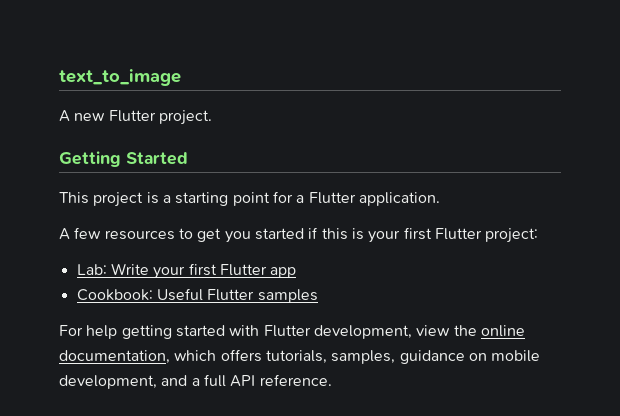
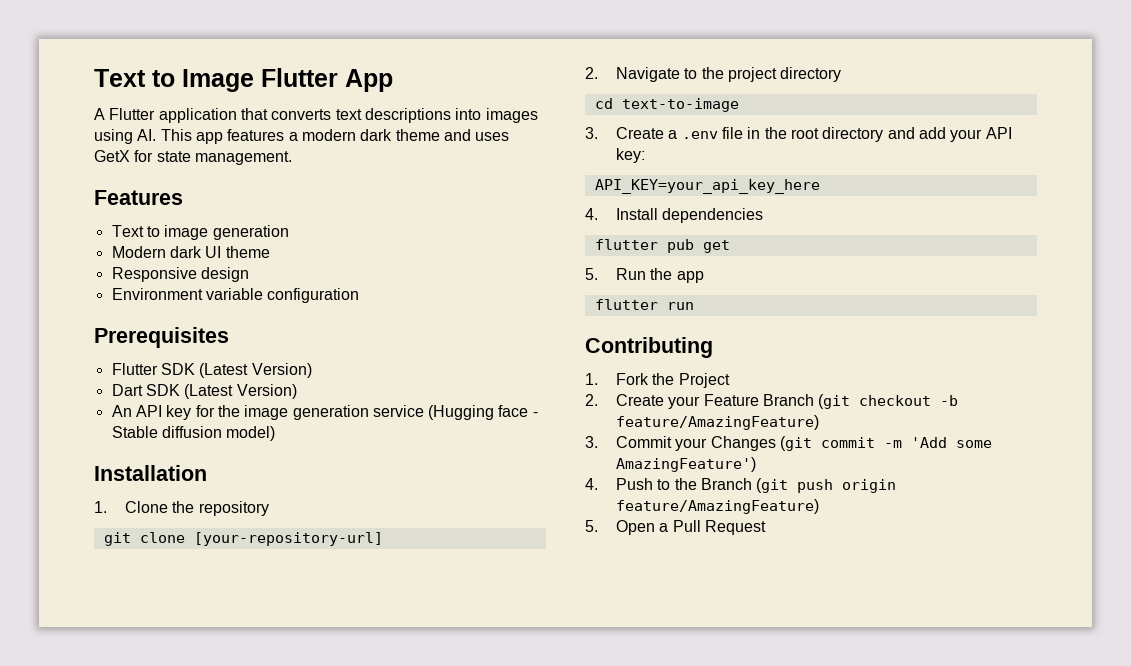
- text_to_image
- A new Flutter project.
- Getting Started
- This project is a starting point for a Flutter application.
- A few resources to get you started if this is your first Flutter project:
- Lab: Write your first Flutter app
- Cookbook: Useful Flutter samples
- For help getting started with Flutter development, view the online documentation, which offers tutorials, samples, guidance on mobile development, and a full API reference.
+ Text to Image Flutter App
+ A Flutter application that converts text descriptions into images using AI. This app features a modern dark theme and uses GetX for state management.
+ Features
+ Text to image generation
+ Modern dark UI theme
+ Responsive design
+ Environment variable configuration
+ Prerequisites
+ Flutter SDK (Latest Version)
+ Dart SDK (Latest Version)
+ An API key for the image generation service (Hugging face - Stable diffusion model)
+ Installation
+ 1. Clone the repository
+ git clone [your-repository-url]
+ 2. Navigate to the project directory
+ cd text-to-image
+ 3. Create a .env file in the root directory and add your API key:
+ API_KEY=your_api_key_here
+ 4. Install dependencies
+ flutter pub get
+ 5. Run the app
+ flutter run
+ Contributing
+ 1. Fork the Project
+ 2. Create your Feature Branch (git checkout -b feature/AmazingFeature)
+ 3. Commit your Changes (git commit -m 'Add some AmazingFeature')
+ 4. Push to the Branch (git push origin feature/AmazingFeature)
+ 5. Open a Pull Request

